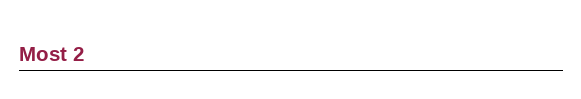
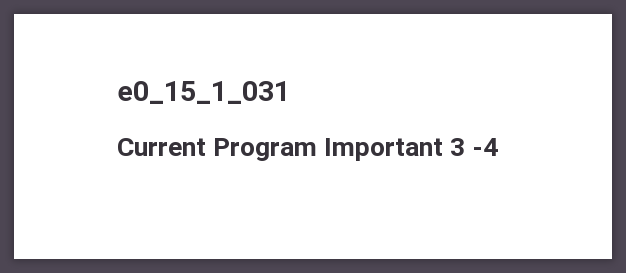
- Most 2
+ e0_15_1_031
+ Current Program Important 3 -4

